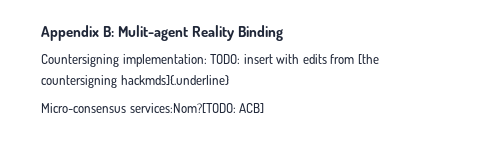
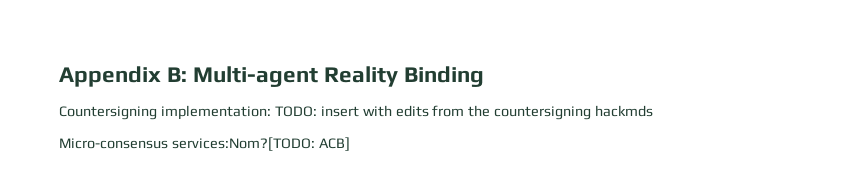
- Appendix B: Mulit-agent Reality Binding
+ Appendix B: Multi-agent Reality Binding
- Countersigning implementation: TODO: insert with edits from [the countersigning hackmds]{.underline}
+ Countersigning implementation: TODO: insert with edits from the countersigning hackmds

